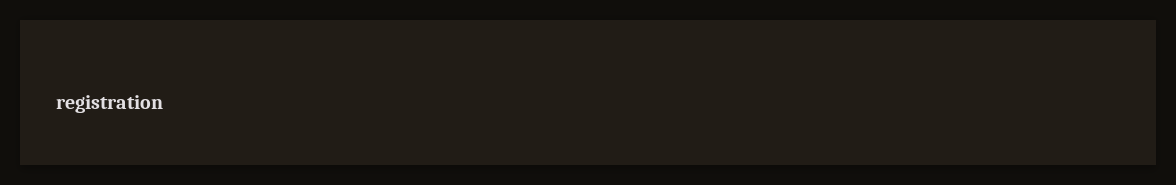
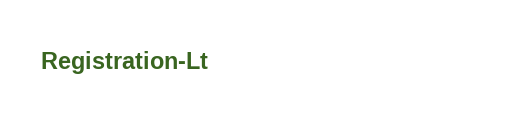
- registration
+ Registration-Lt

